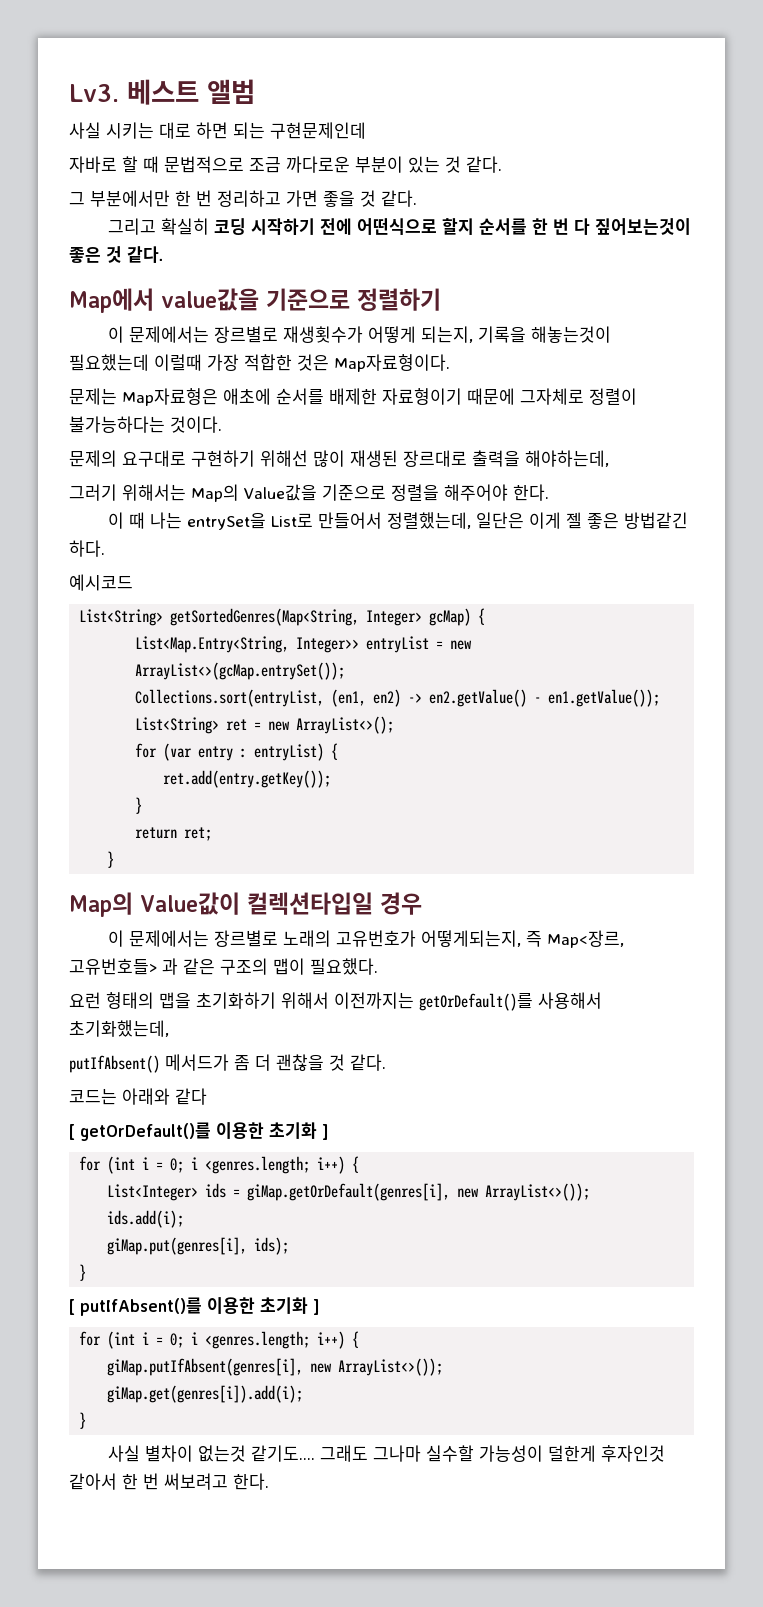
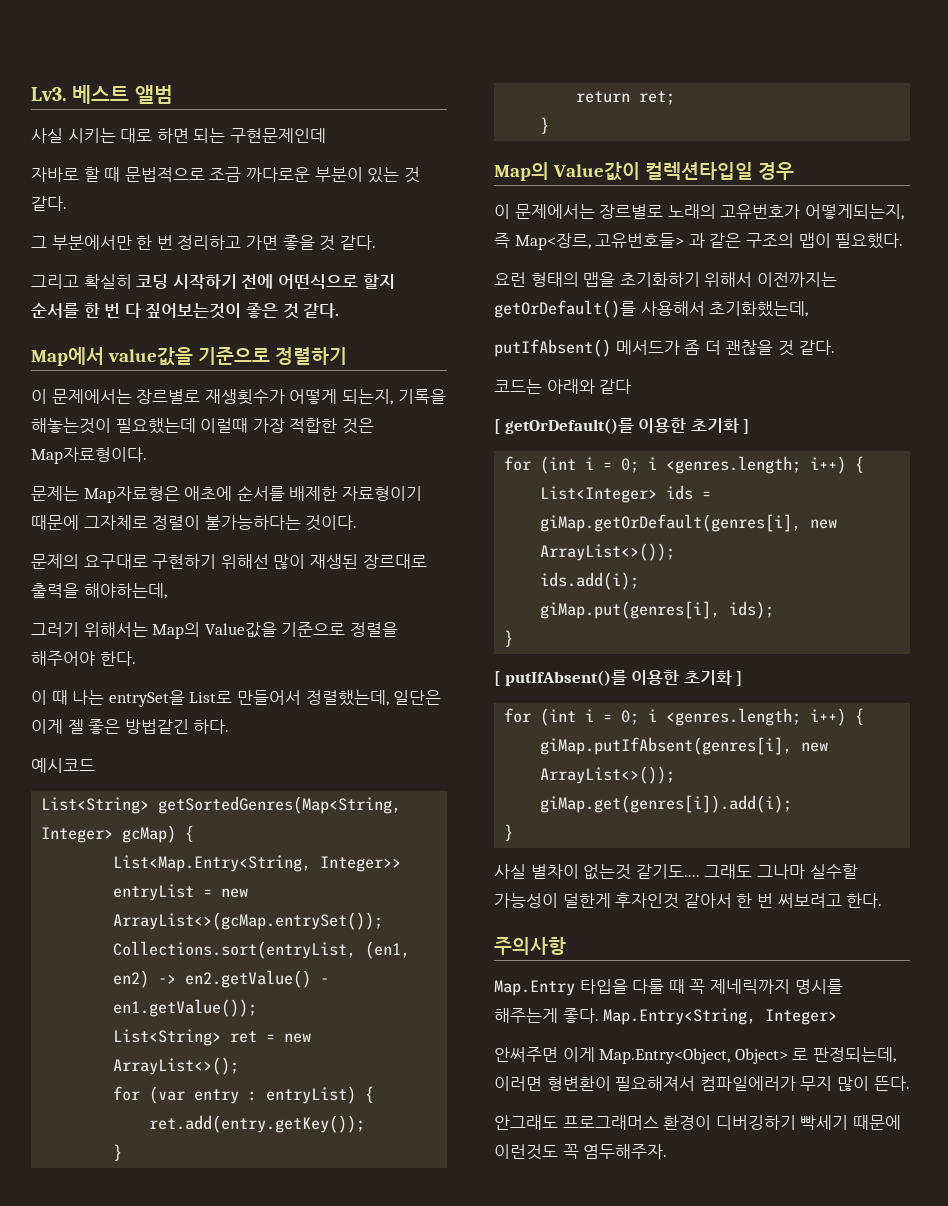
+ 주의사항
+ Map.Entry 타입을 다룰 때 꼭 제네릭까지 명시를 해주는게 좋다. Map.Entry<String, Integer>
+ 안써주면 이게 Map.Entry<Object, Object> 로 판정되는데, 이러면 형변환이 필요해져서 컴파일에러가 무지 많이 뜬다.
+ 안그래도 프로그래머스 환경이 디버깅하기 빡세기 때문에 이런것도 꼭 염두해주자.

